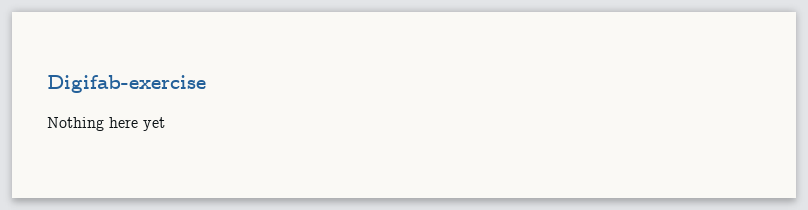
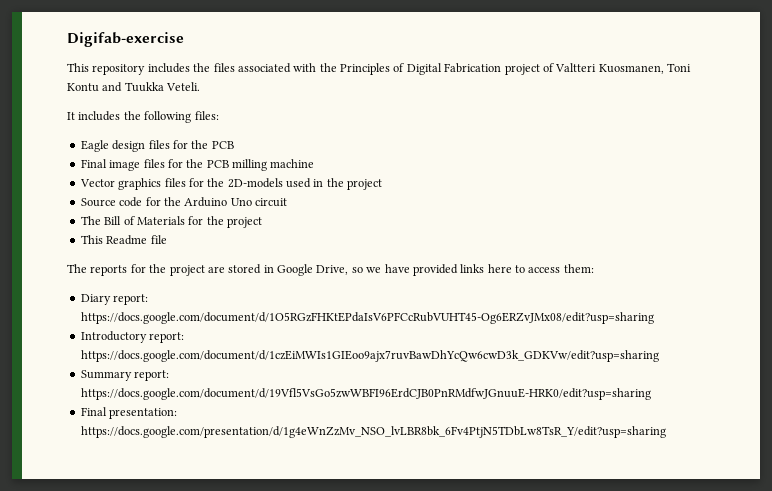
- Nothing here yet
+ This repository includes the files associated with the Principles of Digital Fabrication project of Valtteri Kuosmanen, Toni Kontu and Tuukka Veteli.
+ It includes the following files:
+ Eagle design files for the PCB
+ Final image files for the PCB milling machine
+ Vector graphics files for the 2D-models used in the project
+ Source code for the Arduino Uno circuit
+ The Bill of Materials for the project
+ This Readme file
+ The reports for the project are stored in Google Drive, so we have provided links here to access them:
+ Diary report: https://docs.google.com/document/d/1O5RGzFHKtEPdaIsV6PFCcRubVUHT45-Og6ERZvJMx08/edit?usp=sharing
+ Introductory report: https://docs.google.com/document/d/1czEiMWIs1GIEoo9ajx7ruvBawDhYcQw6cwD3k_GDKVw/edit?usp=sharing
+ Summary report: https://docs.google.com/document/d/19Vfl5VsGo5zwWBFI96ErdCJB0PnRMdfwJGnuuE-HRK0/edit?usp=sharing
+ Final presentation: https://docs.google.com/presentation/d/1g4eWnZzMv_NSO_lvLBR8bk_6Fv4PtjN5TDbLw8TsR_Y/edit?usp=sharing

